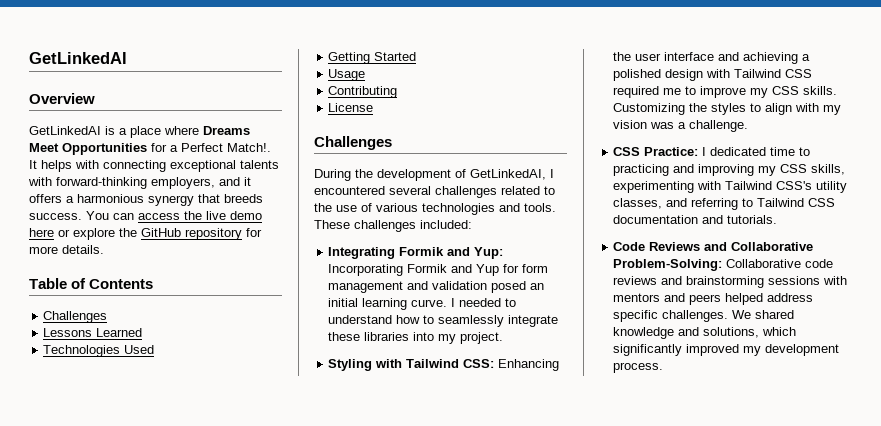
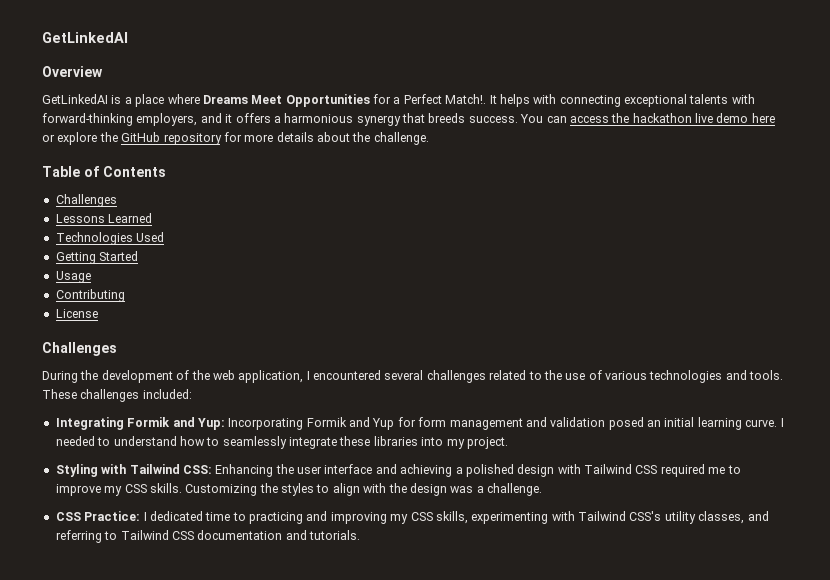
- You can access the live demo here or explore the GitHub repository for more details.
+ You can access the hackathon live demo here or explore the GitHub repository for more details about the challenge.
- During the development of GetLinkedAI, I encountered several challenges related to the use of various technologies and tools.
+ During the development of the web application, I encountered several challenges related to the use of various technologies and tools.
- Customizing the styles to align with my vision was a challenge.
+ Customizing the styles to align with the design was a challenge.
- Code Reviews and Collaborative Problem-Solving: Collaborative code reviews and brainstorming sessions with mentors and peers helped address specific challenges. We shared knowledge and solutions, which significantly improved my development process.

